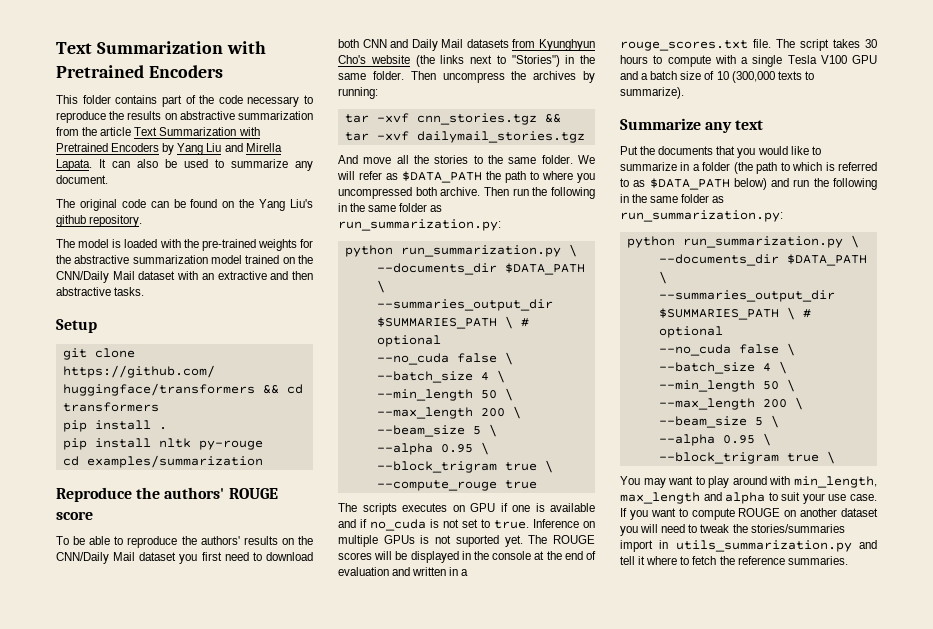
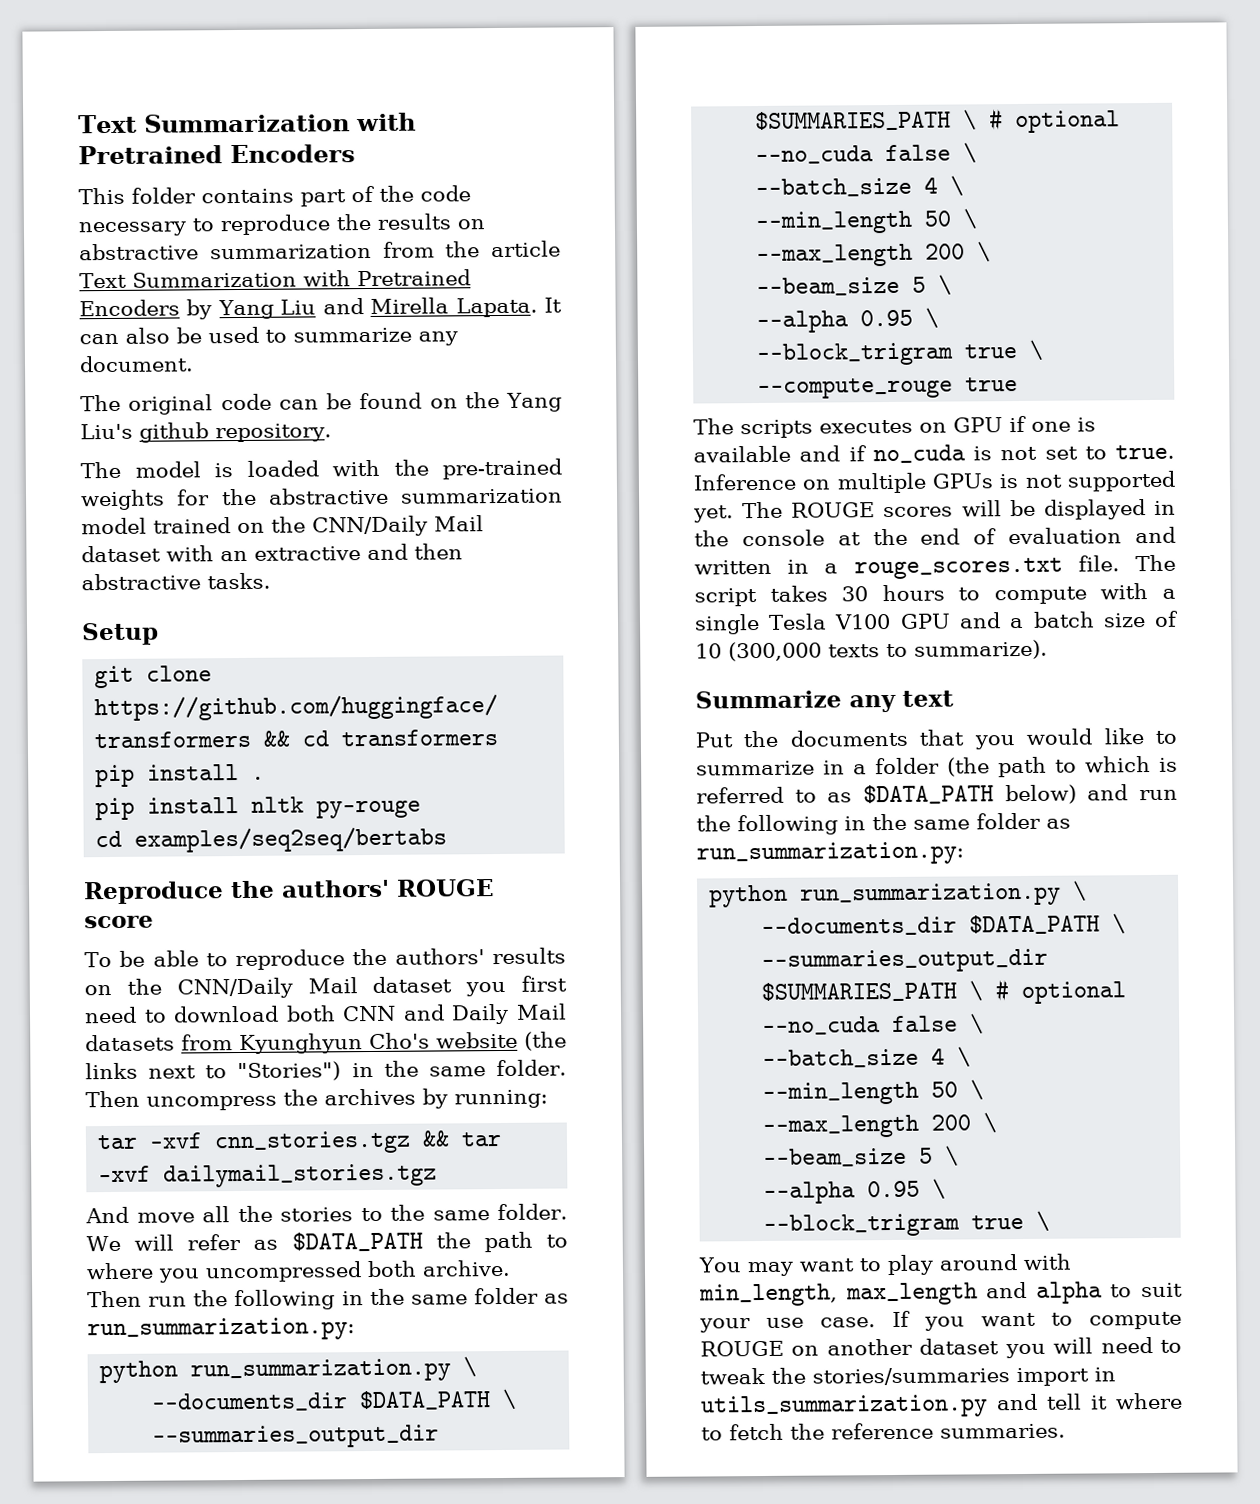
- cd examples/summarization
+ cd examples/seq2seq/bertabs
- Inference on multiple GPUs is not suported yet.
+ Inference on multiple GPUs is not supported yet.

